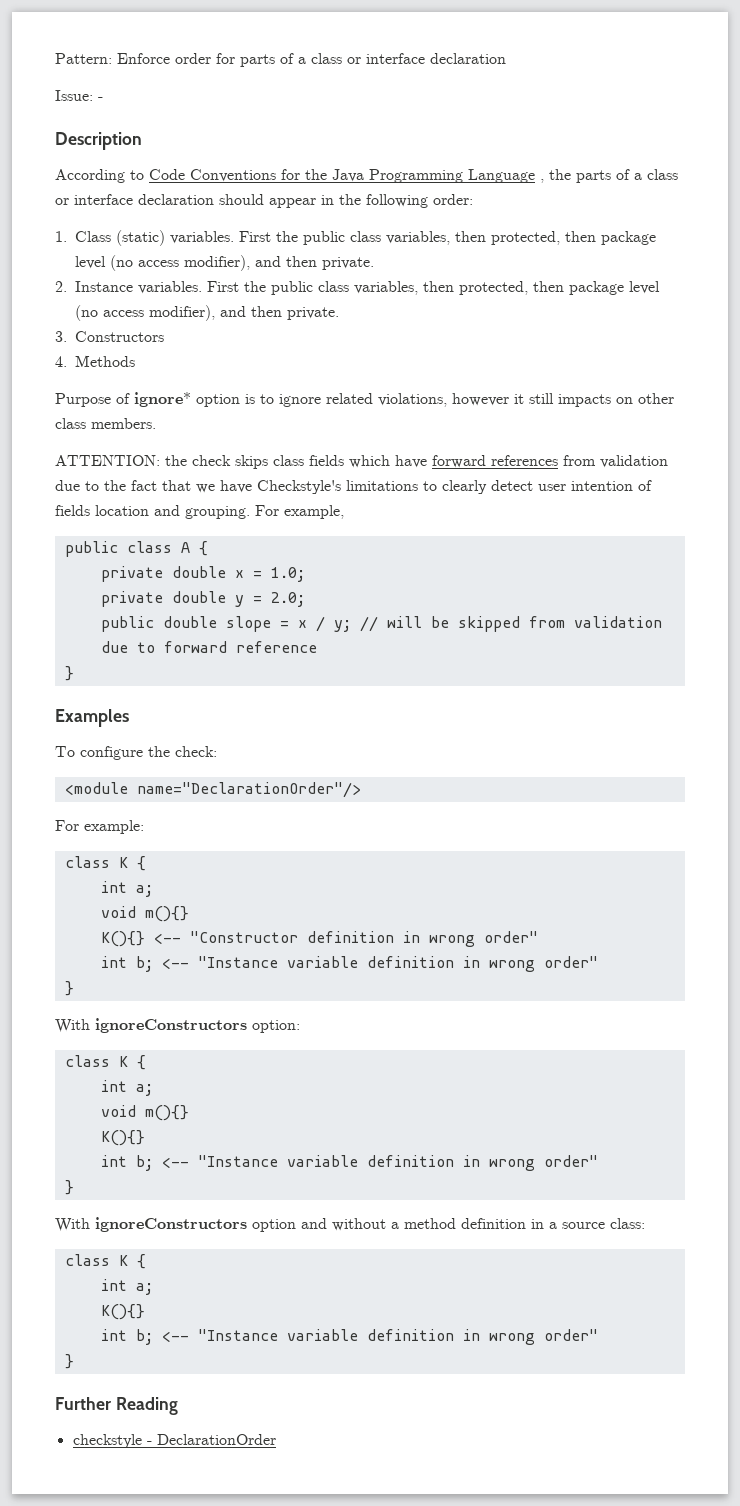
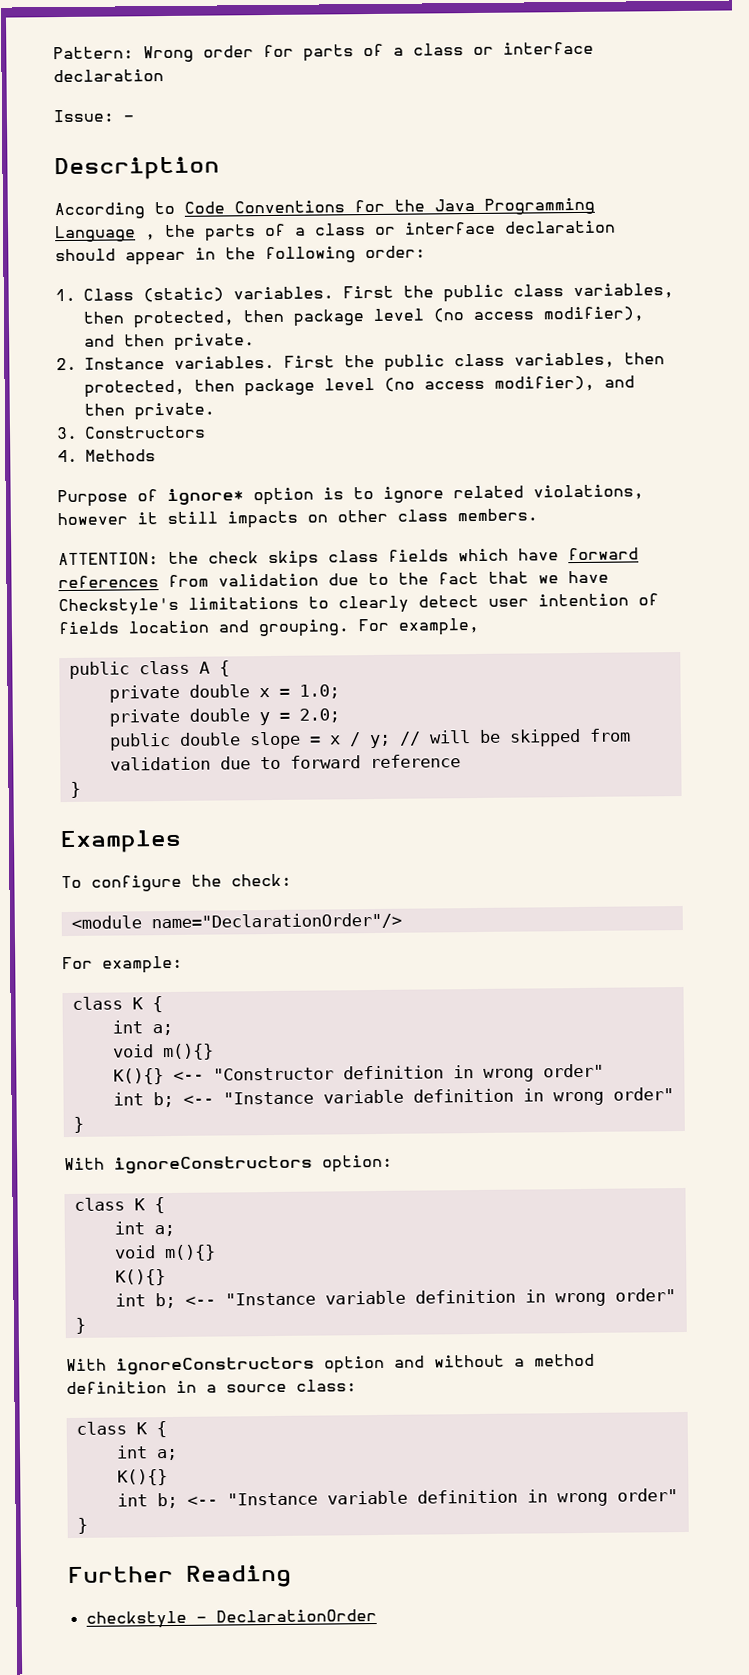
- Pattern: Enforce order for parts of a class or interface declaration
+ Pattern: Wrong order for parts of a class or interface declaration

